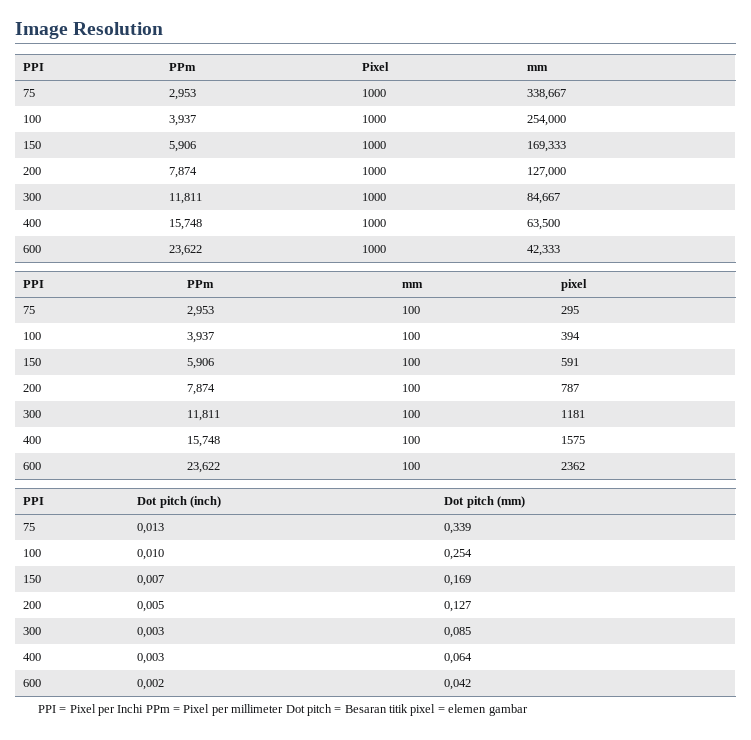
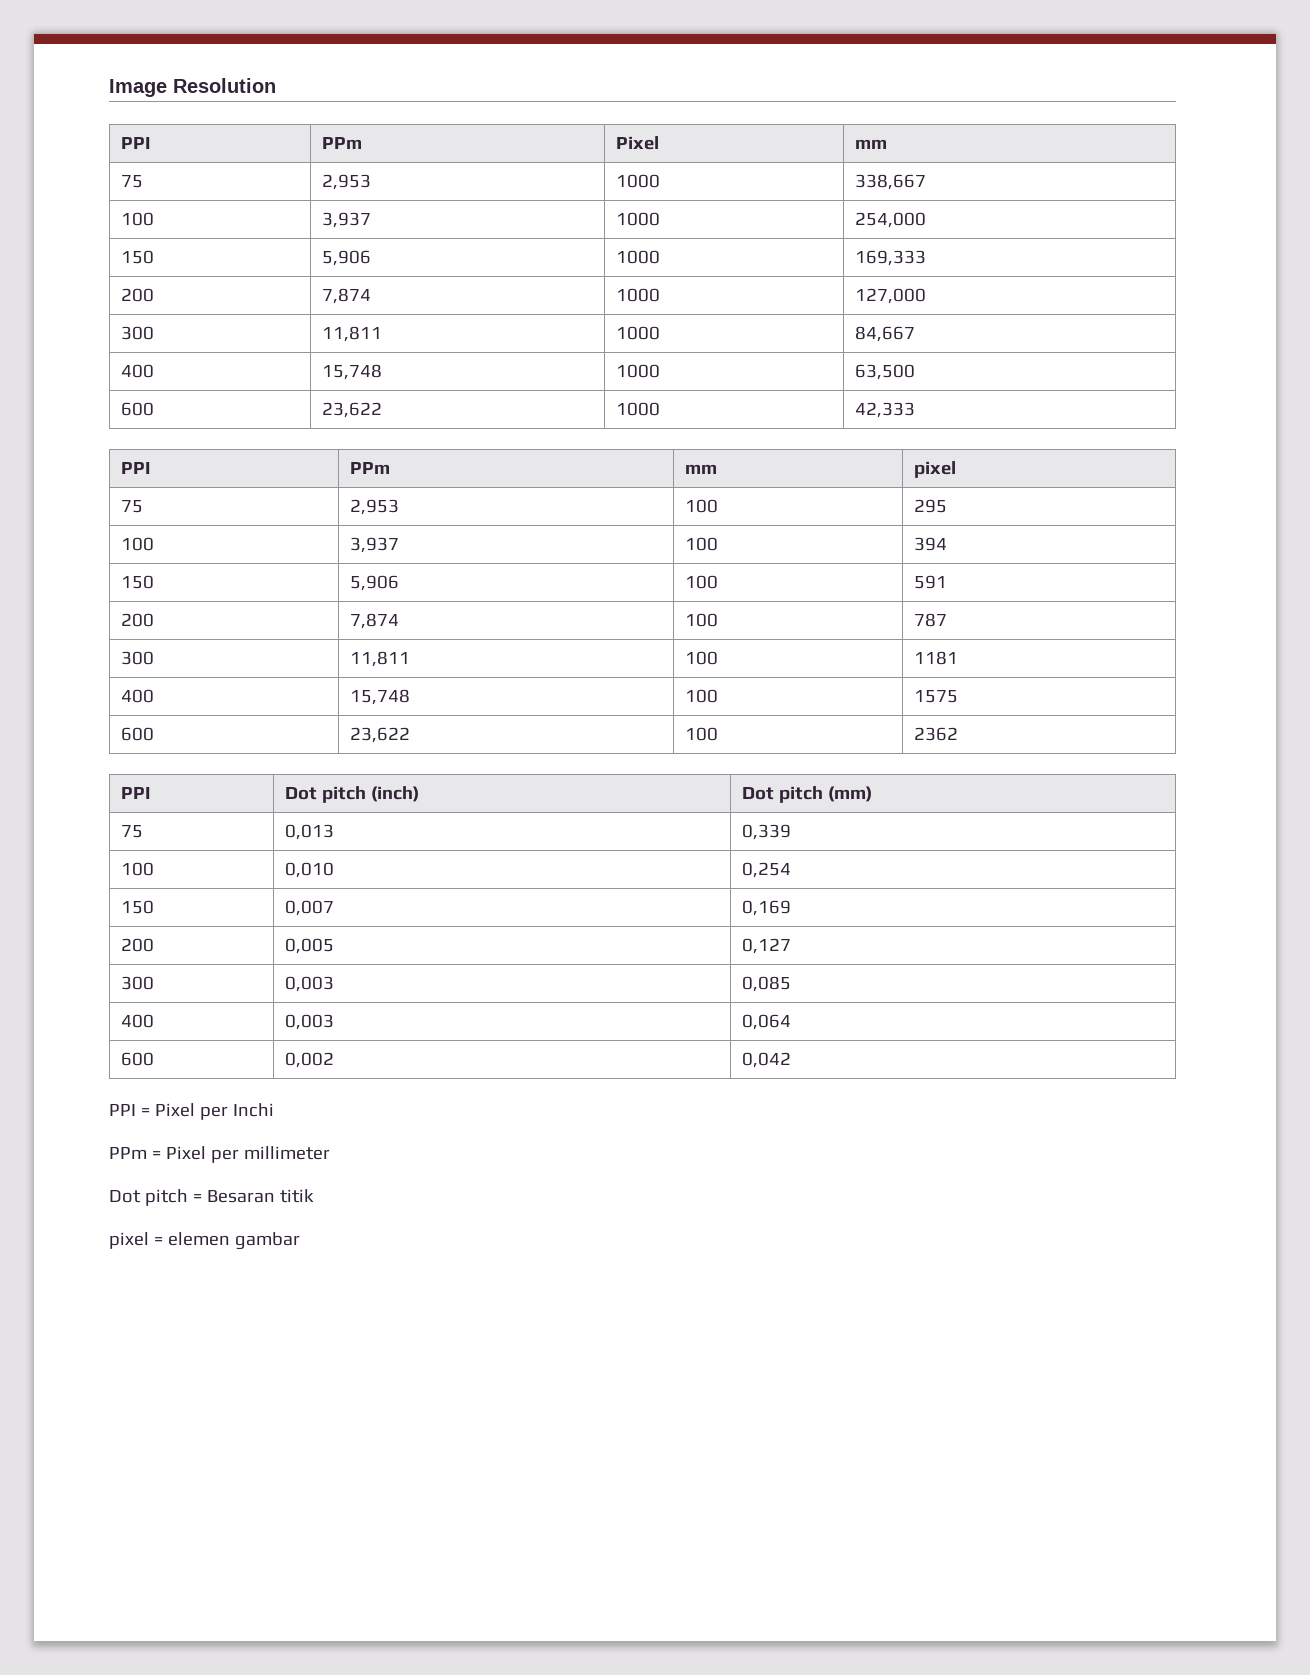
- PPI = Pixel per Inchi PPm = Pixel per millimeter Dot pitch = Besaran titik pixel = elemen gambar
+ PPI = Pixel per Inchi
+ PPm = Pixel per millimeter
+ Dot pitch = Besaran titik
+ pixel = elemen gambar

